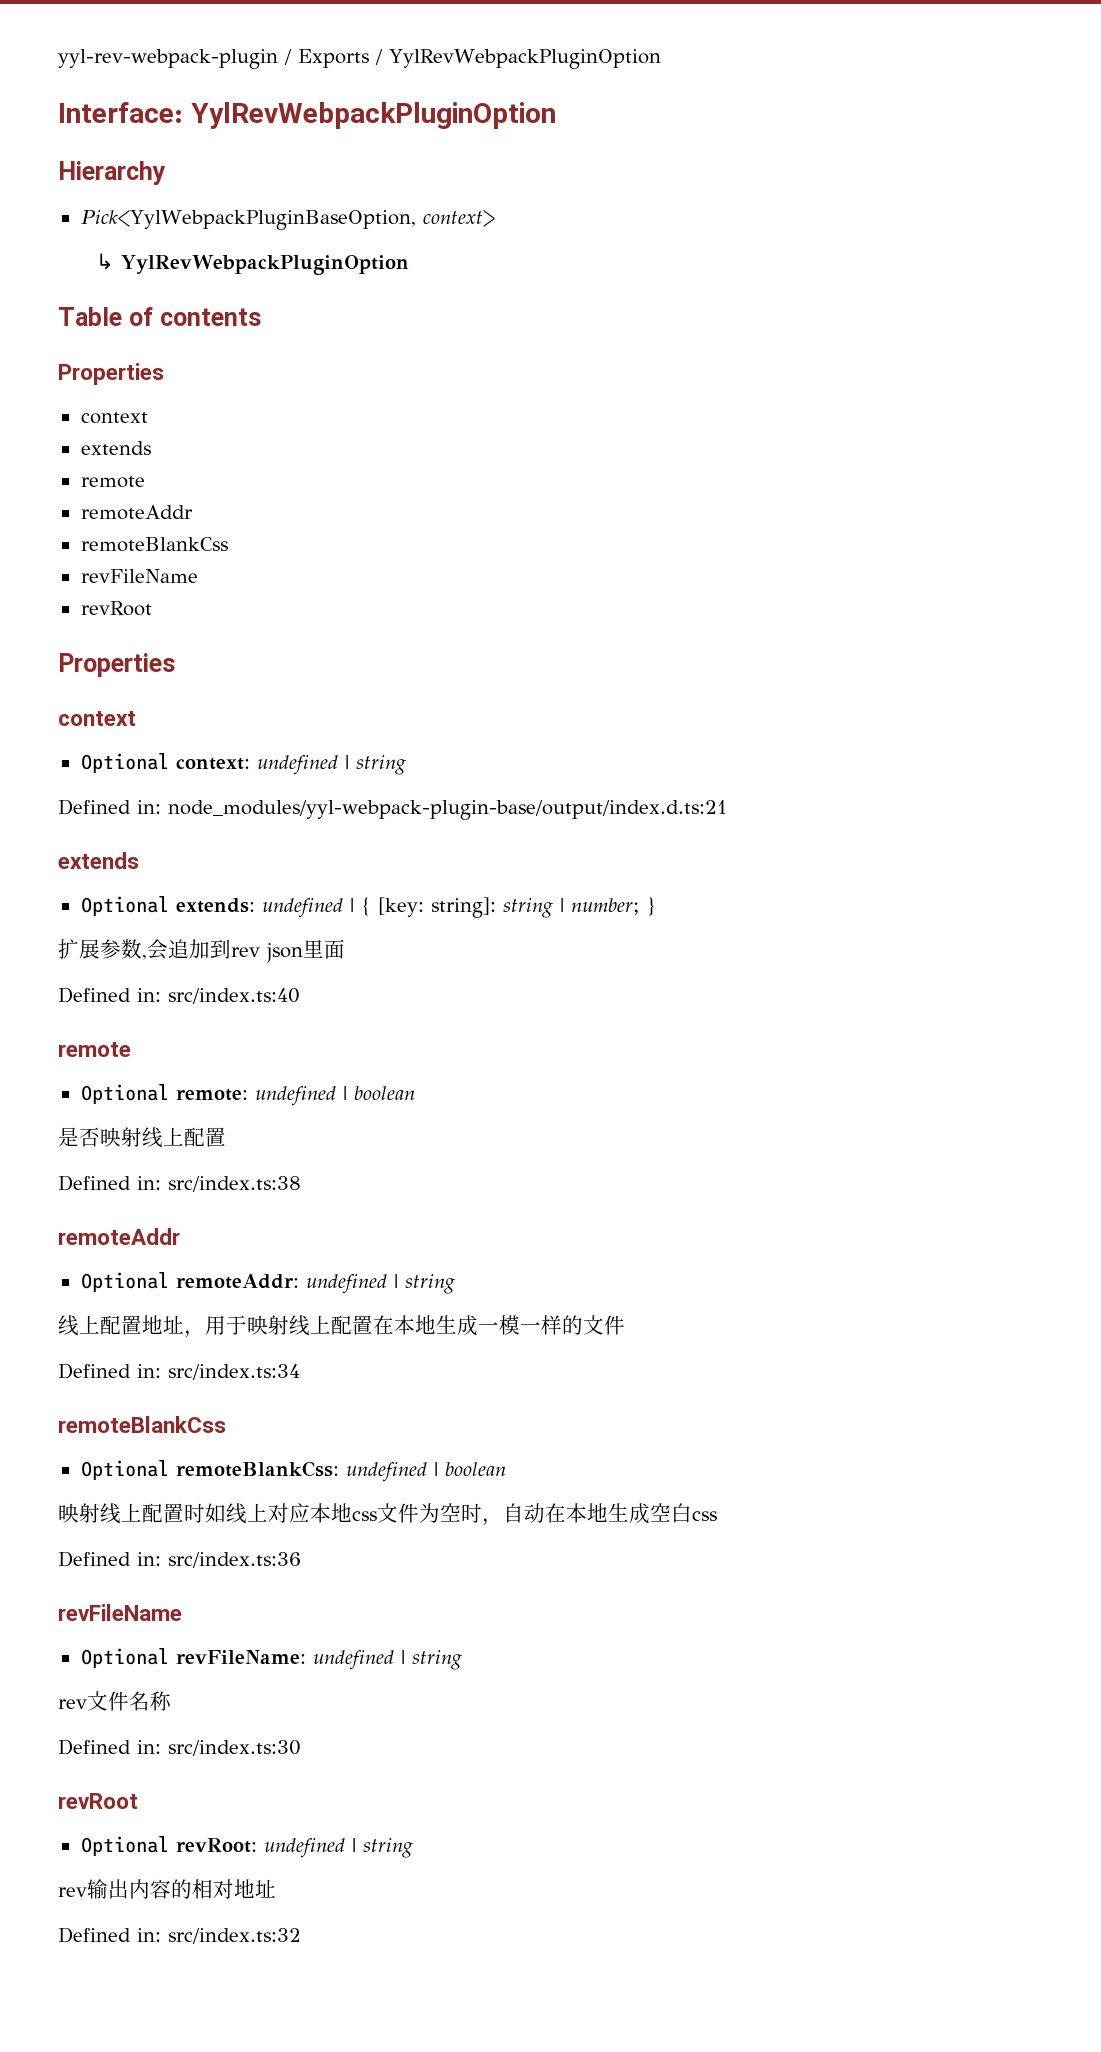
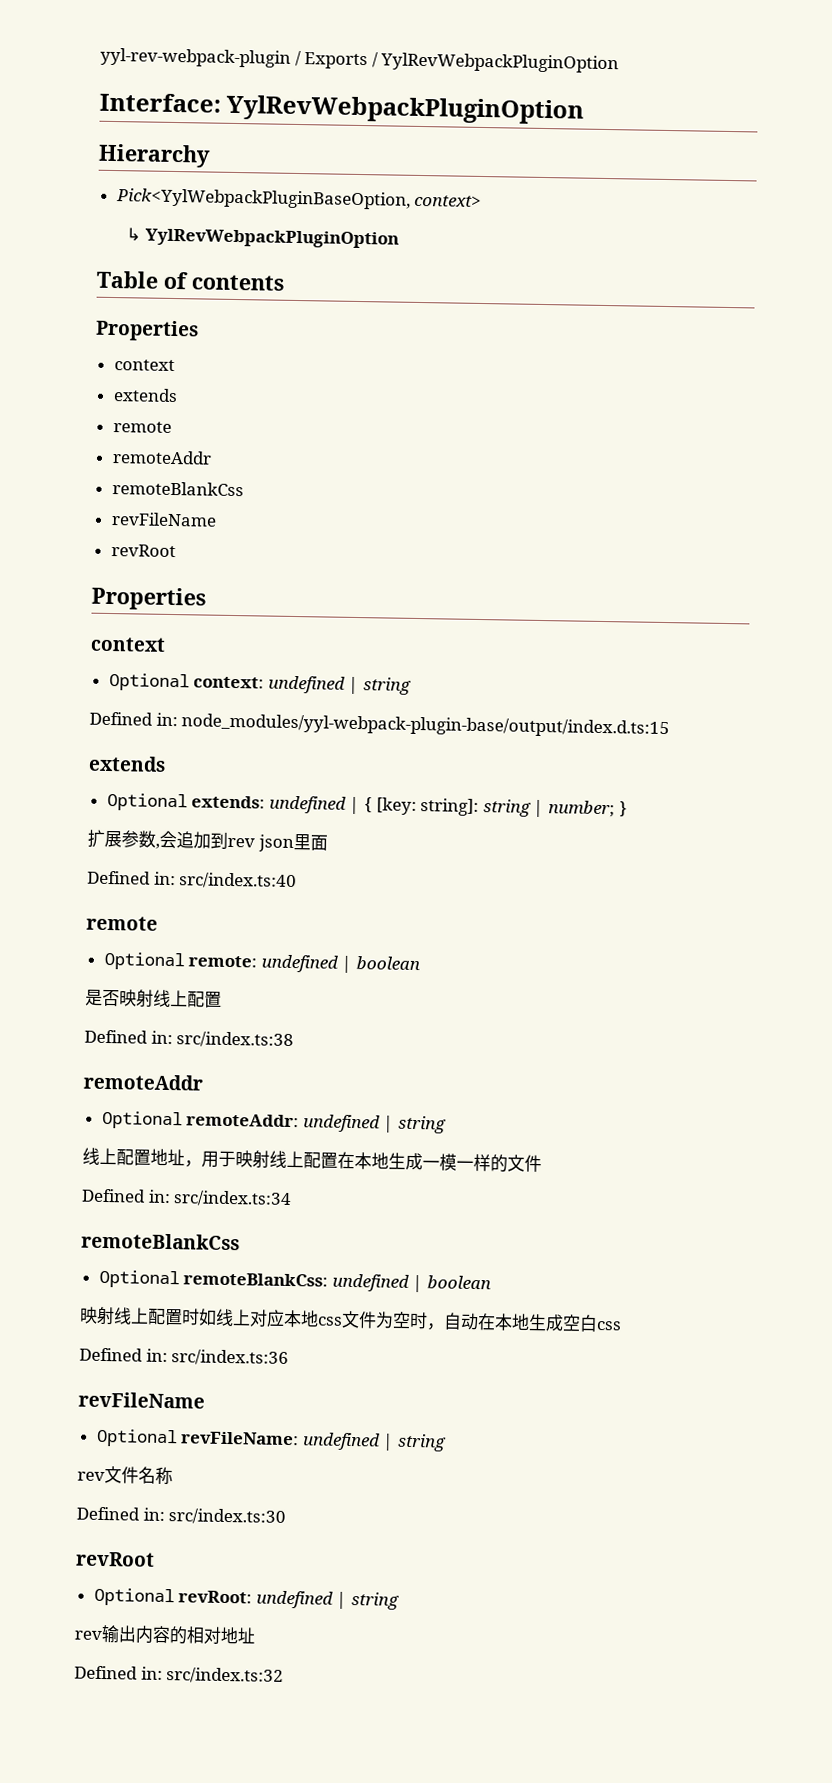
- Defined in: node_modules/yyl-webpack-plugin-base/output/index.d.ts:21
+ Defined in: node_modules/yyl-webpack-plugin-base/output/index.d.ts:15

